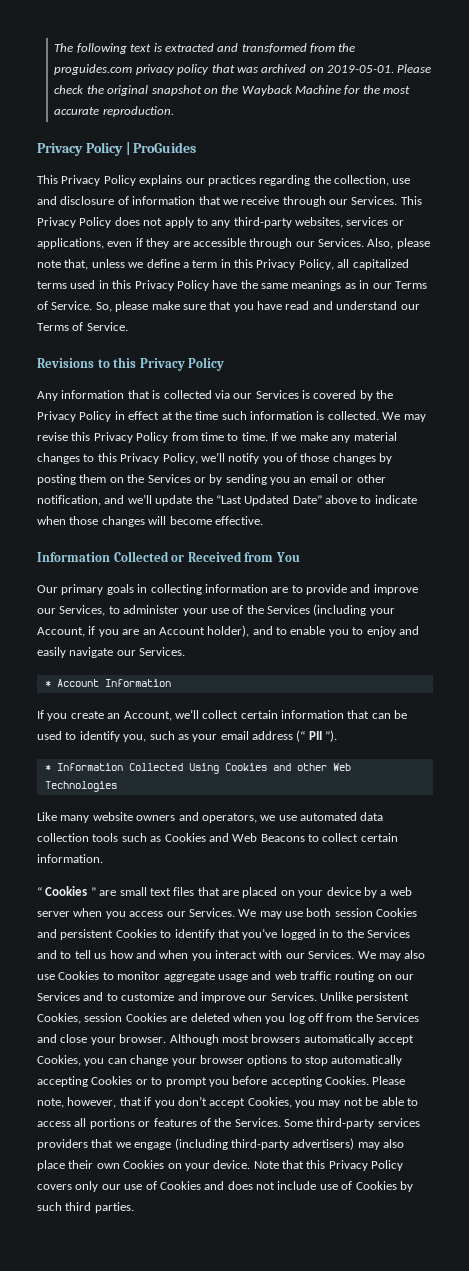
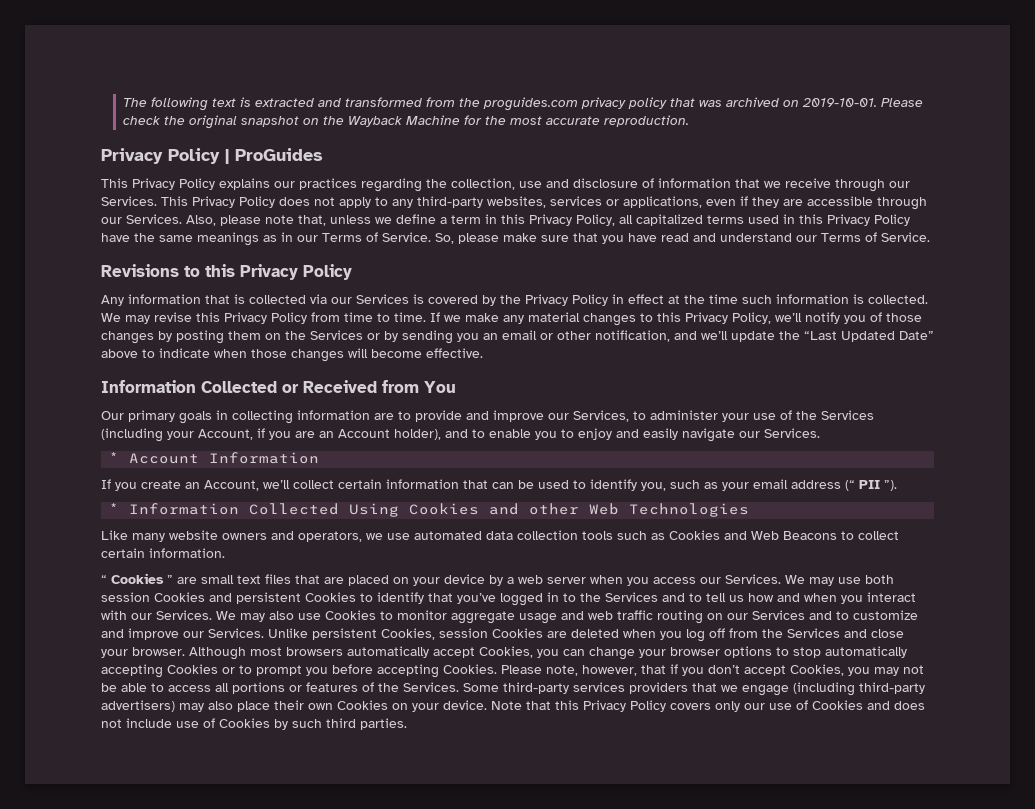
- The following text is extracted and transformed from the proguides.com privacy policy that was archived on 2019-05-01.
+ The following text is extracted and transformed from the proguides.com privacy policy that was archived on 2019-10-01.

